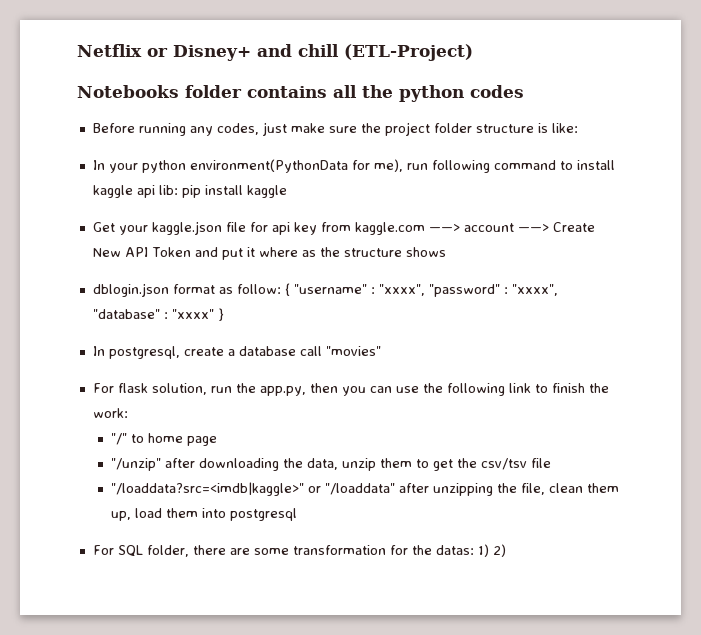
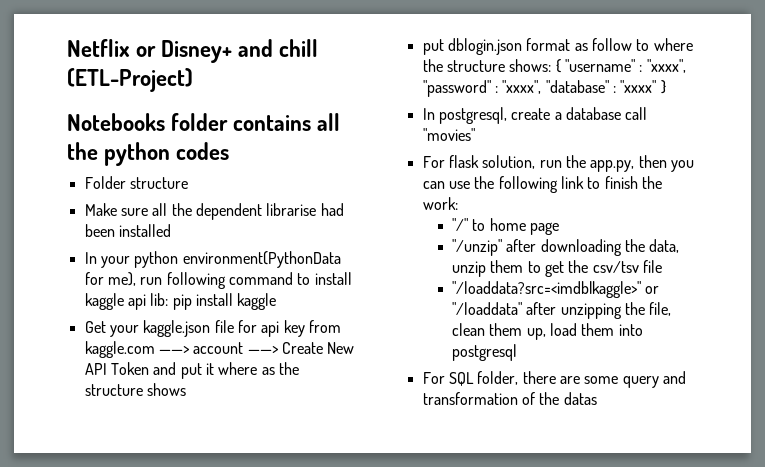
- Before running any codes, just make sure the project folder structure is like:
+ Folder structure
+ Make sure all the dependent librarise had been installed
- dblogin.json format as follow: { "username" : "xxxx", "password" : "xxxx", "database" : "xxxx" }
+ put dblogin.json format as follow to where the structure shows: { "username" : "xxxx", "password" : "xxxx", "database" : "xxxx" }
- For SQL folder, there are some transformation for the datas: 1) 2)
+ For SQL folder, there are some query and transformation of the datas

